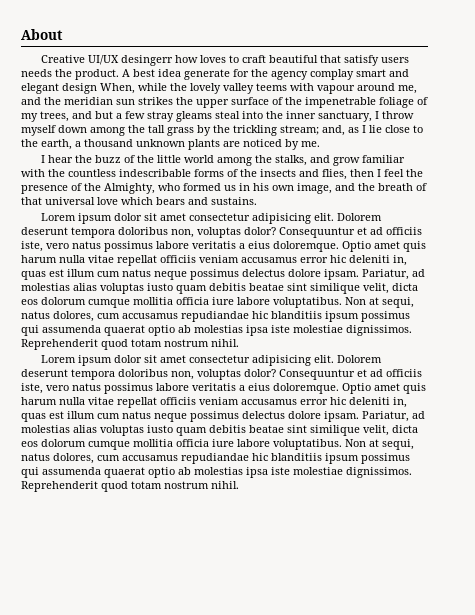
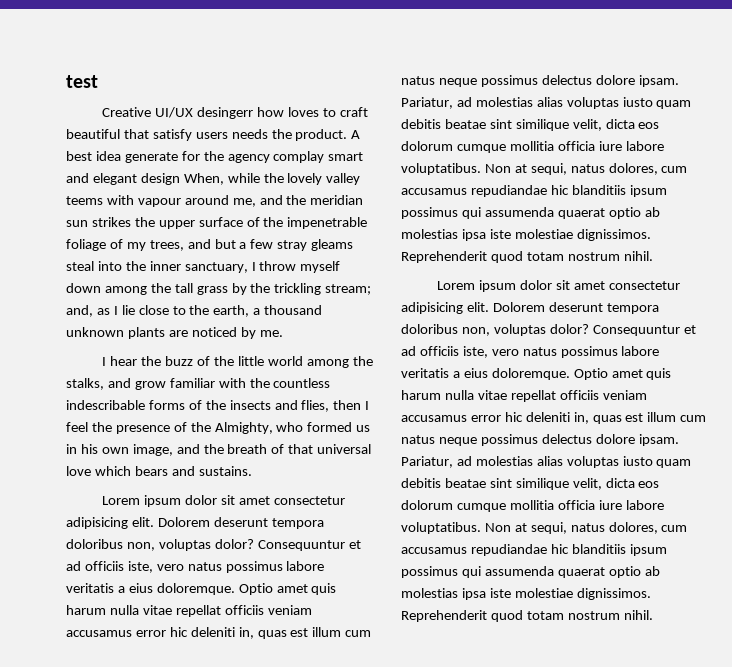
- About
+ test

